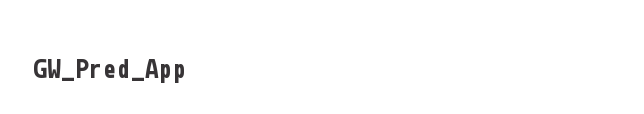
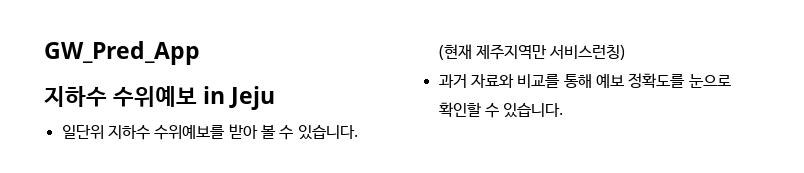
+ 지하수 수위예보 in Jeju
+ 일단위 지하수 수위예보를 받아 볼 수 있습니다. (현재 제주지역만 서비스런칭)
+ 과거 자료와 비교를 통해 예보 정확도를 눈으로 확인할 수 있습니다.

